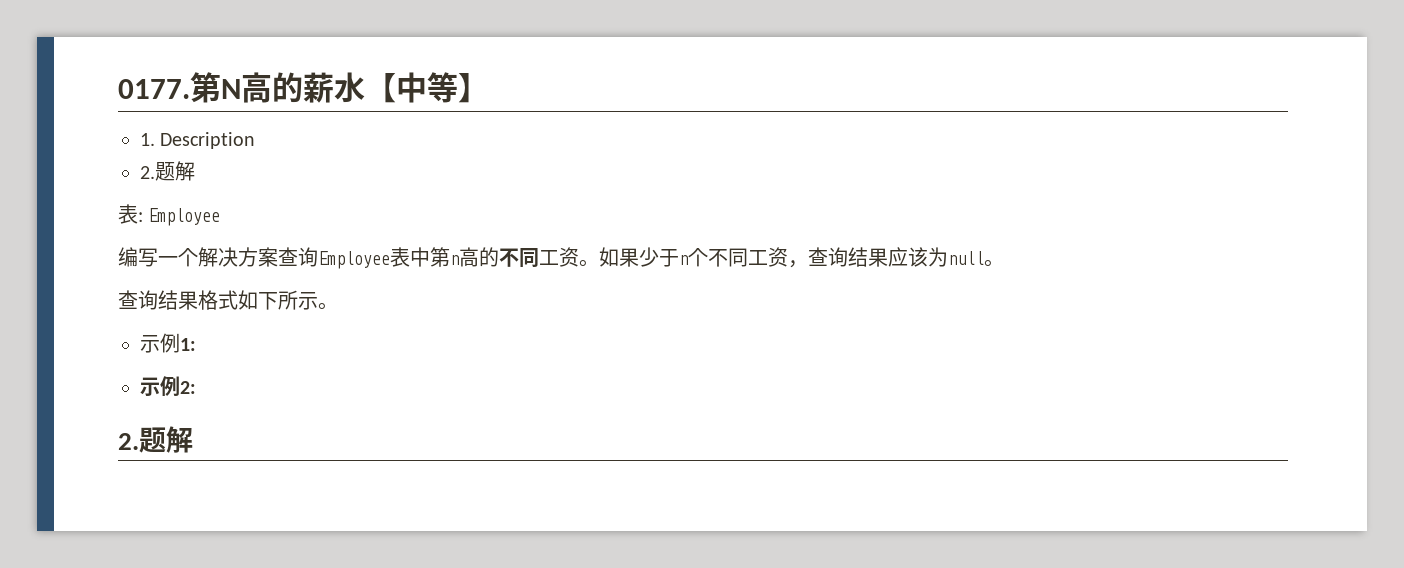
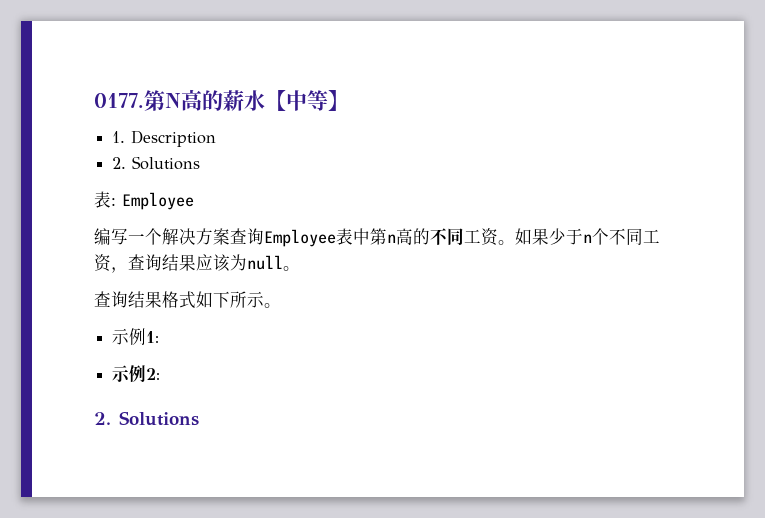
  1. Description
- 2.题解
+ 2. Solutions
  示例2:
- 2.题解
+ 2. Solutions

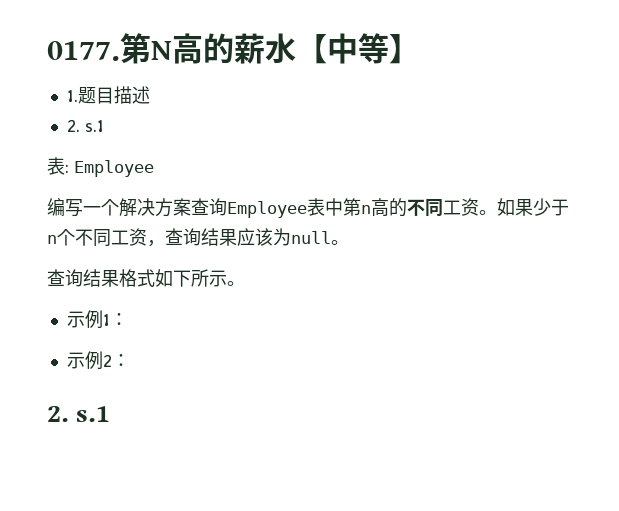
- 1. Description
- 2. Solutions
+ 1.题目描述
+ 2. s.1
- 示例1:
- 示例2:
- 2. Solutions
+ 示例1：
+ 示例2：
+ 2. s.1

